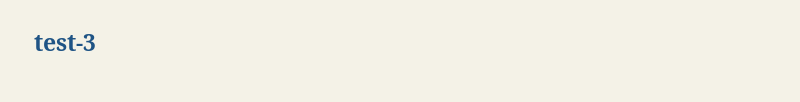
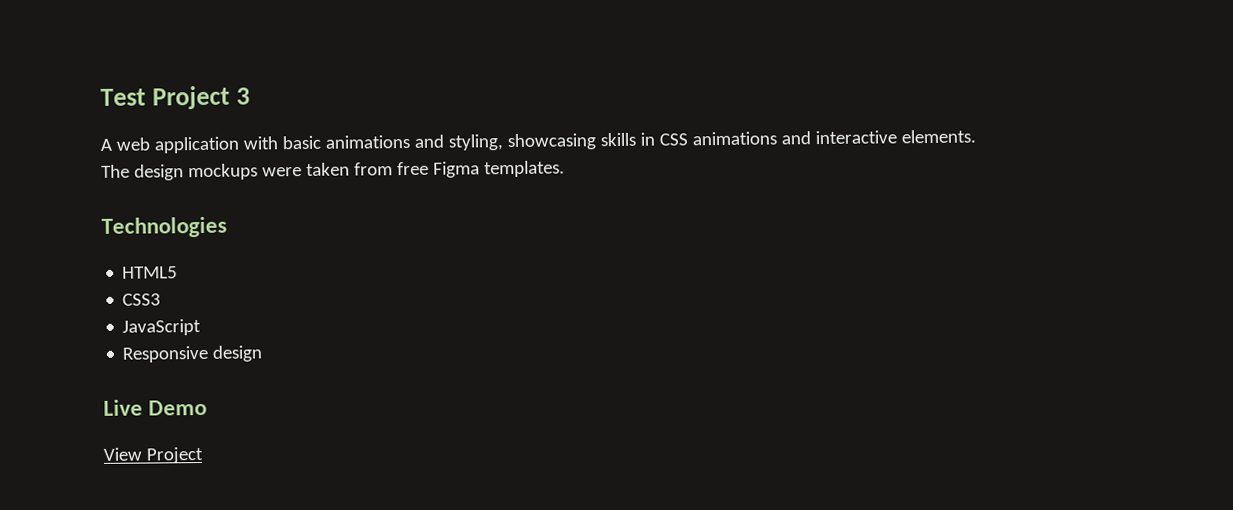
- test-3
+ Test Project 3
+ A web application with basic animations and styling, showcasing skills in CSS animations and interactive elements.
+ The design mockups were taken from free Figma templates.
+ Technologies
+ HTML5
+ CSS3
+ JavaScript
+ Responsive design
+ Live Demo
+ View Project

